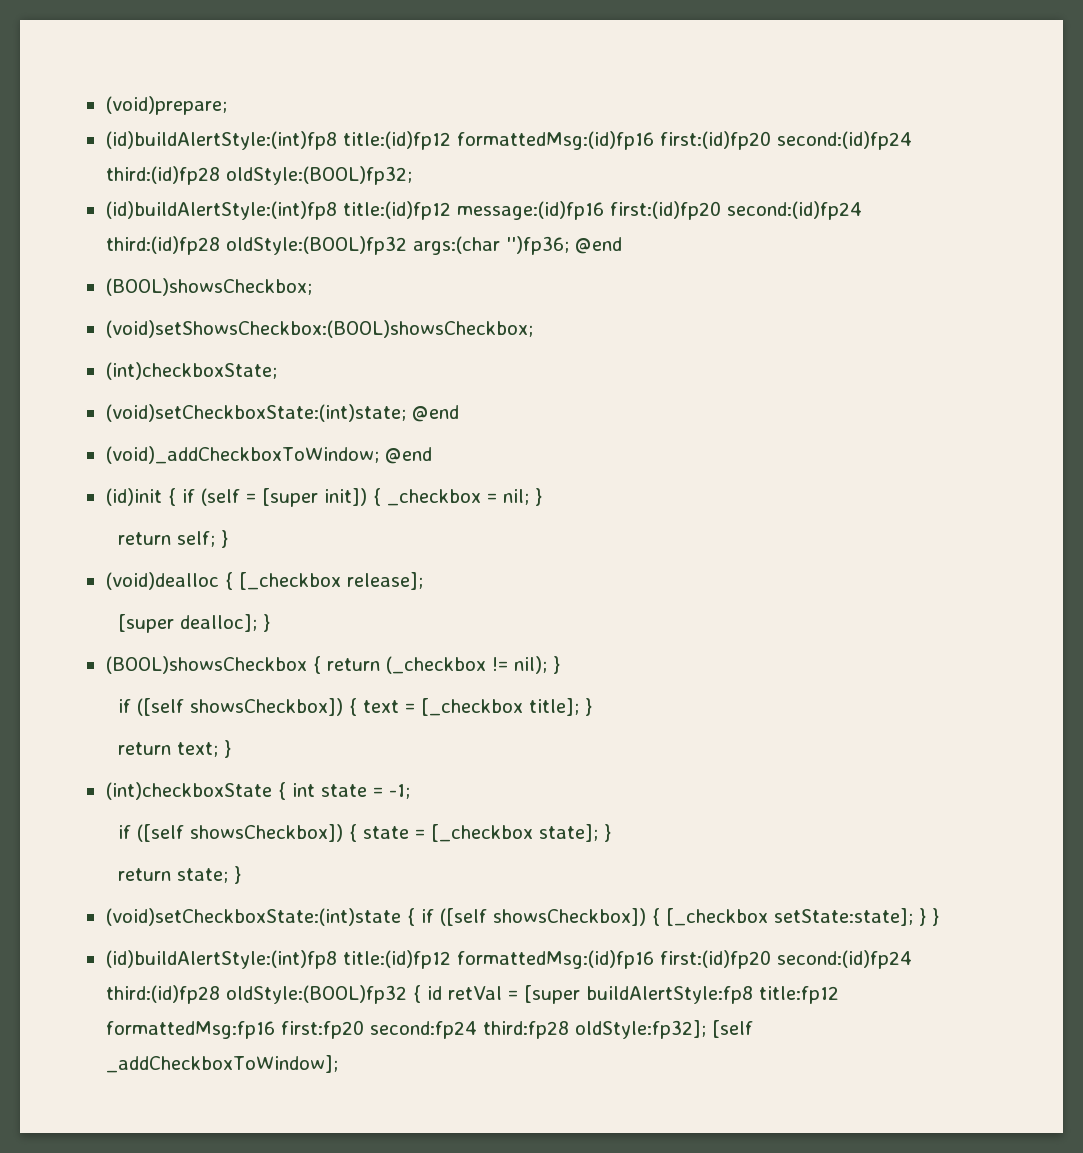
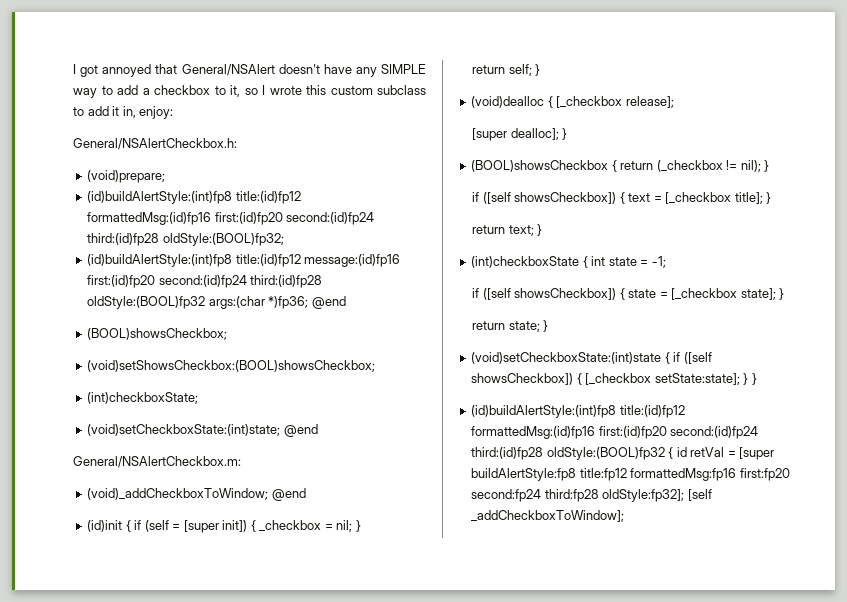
+ I got annoyed that General/NSAlert doesn't have any SIMPLE way to add a checkbox to it, so I wrote this custom subclass to add it in, enjoy:
+ General/NSAlertCheckbox.h:
- (id)buildAlertStyle:(int)fp8 title:(id)fp12 message:(id)fp16 first:(id)fp20 second:(id)fp24 third:(id)fp28 oldStyle:(BOOL)fp32 args:(char '')fp36; @end
+ (id)buildAlertStyle:(int)fp8 title:(id)fp12 message:(id)fp16 first:(id)fp20 second:(id)fp24 third:(id)fp28 oldStyle:(BOOL)fp32 args:(char *)fp36; @end
+ General/NSAlertCheckbox.m:

